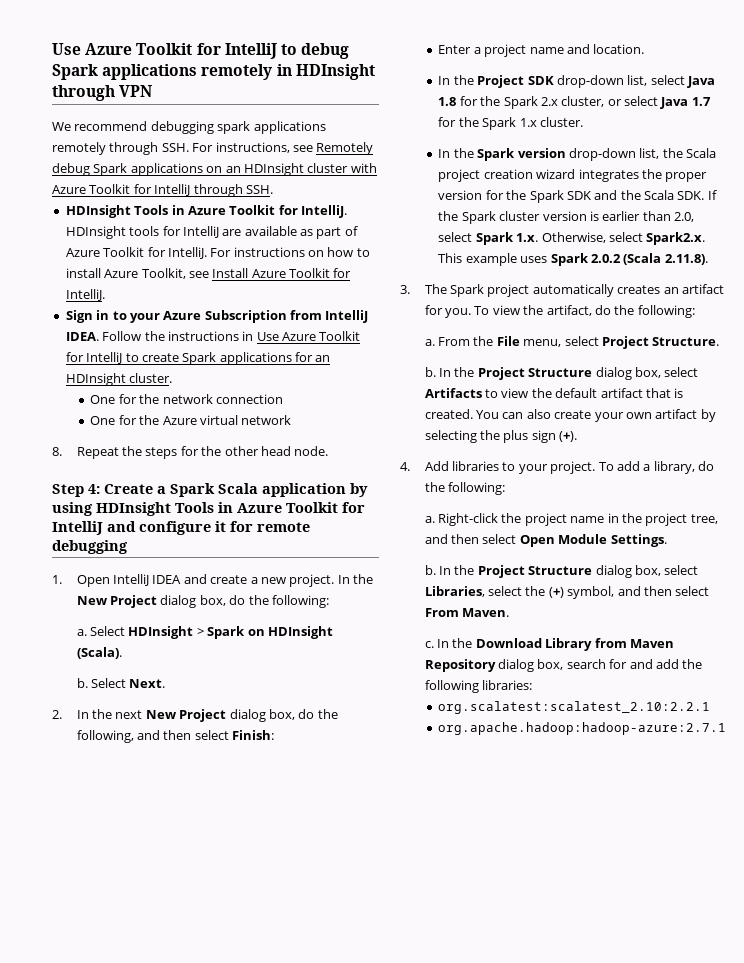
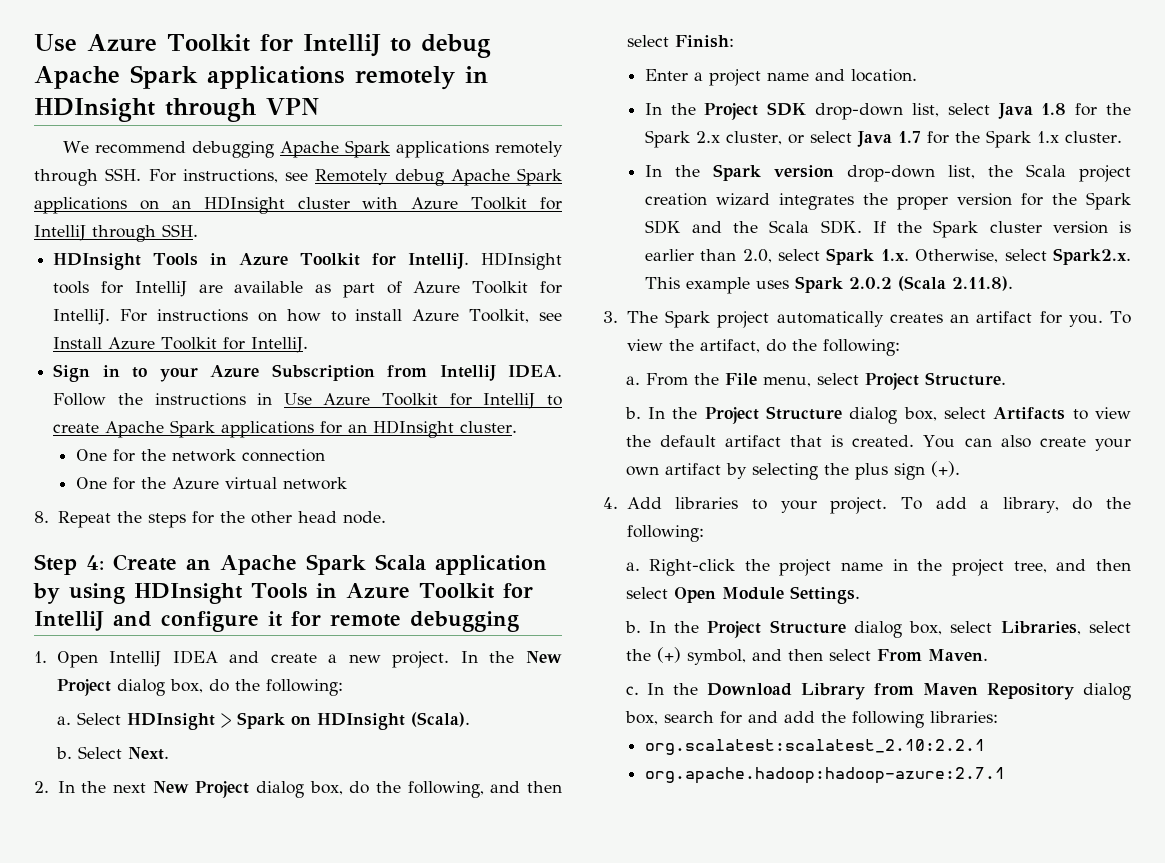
- Use Azure Toolkit for IntelliJ to debug Spark applications remotely in HDInsight through VPN
+ Use Azure Toolkit for IntelliJ to debug Apache Spark applications remotely in HDInsight through VPN
- We recommend debugging spark applications remotely through SSH. For instructions, see Remotely debug Spark applications on an HDInsight cluster with Azure Toolkit for IntelliJ through SSH.
+ We recommend debugging Apache Spark applications remotely through SSH. For instructions, see Remotely debug Apache Spark applications on an HDInsight cluster with Azure Toolkit for IntelliJ through SSH.
- Follow the instructions in Use Azure Toolkit for IntelliJ to create Spark applications for an HDInsight cluster.
+ Follow the instructions in Use Azure Toolkit for IntelliJ to create Apache Spark applications for an HDInsight cluster.
- Step 4: Create a Spark Scala application by using HDInsight Tools in Azure Toolkit for IntelliJ and configure it for remote debugging
+ Step 4: Create an Apache Spark Scala application by using HDInsight Tools in Azure Toolkit for IntelliJ and configure it for remote debugging

